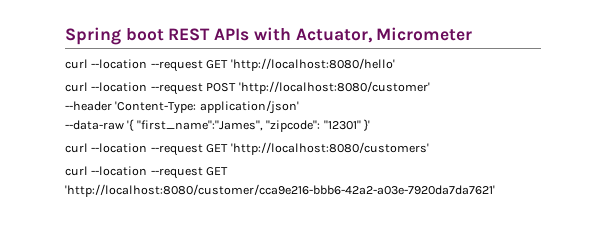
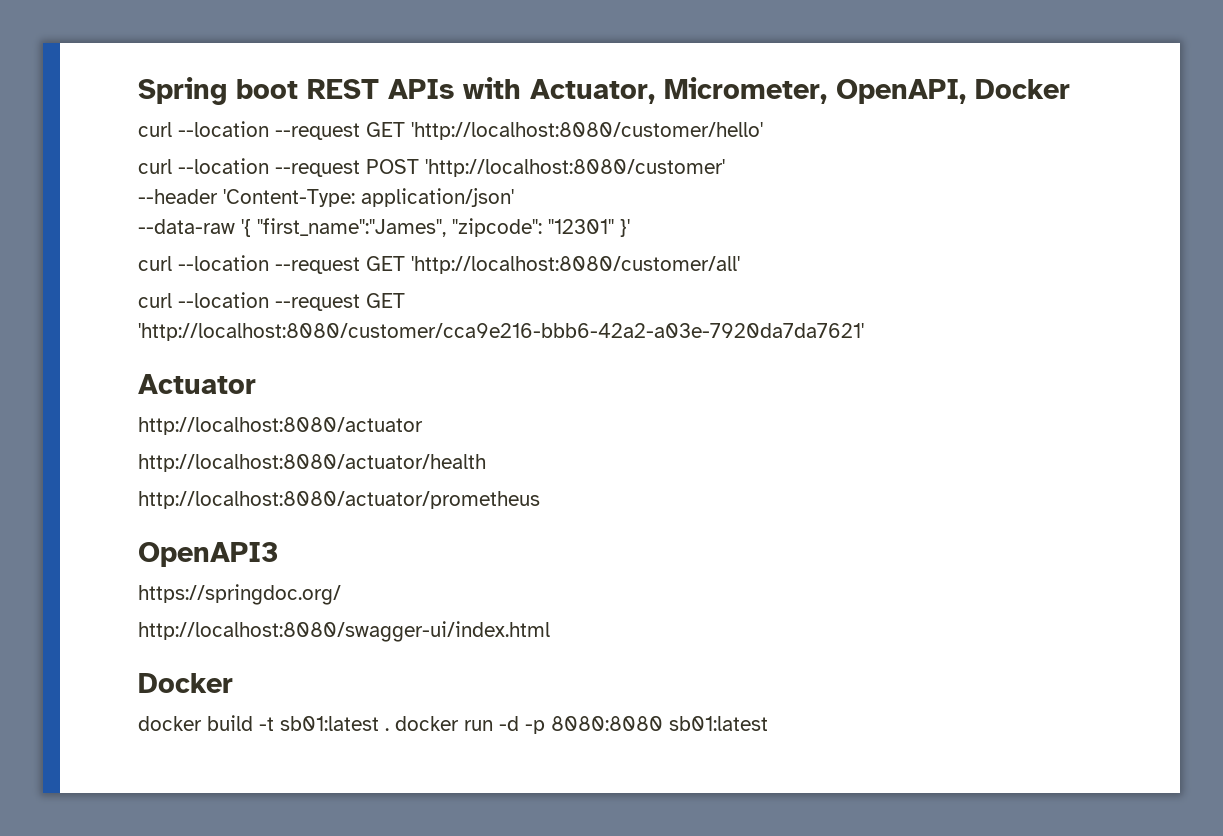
- Spring boot REST APIs with Actuator, Micrometer
- curl --location --request GET 'http://localhost:8080/hello'
+ Spring boot REST APIs with Actuator, Micrometer, OpenAPI, Docker
+ curl --location --request GET 'http://localhost:8080/customer/hello'
- curl --location --request GET 'http://localhost:8080/customers'
+ curl --location --request GET 'http://localhost:8080/customer/all'
+ Actuator
+ http://localhost:8080/actuator
+ http://localhost:8080/actuator/health
+ http://localhost:8080/actuator/prometheus
+ OpenAPI3
+ https://springdoc.org/
+ http://localhost:8080/swagger-ui/index.html
+ Docker
+ docker build -t sb01:latest . docker run -d -p 8080:8080 sb01:latest

